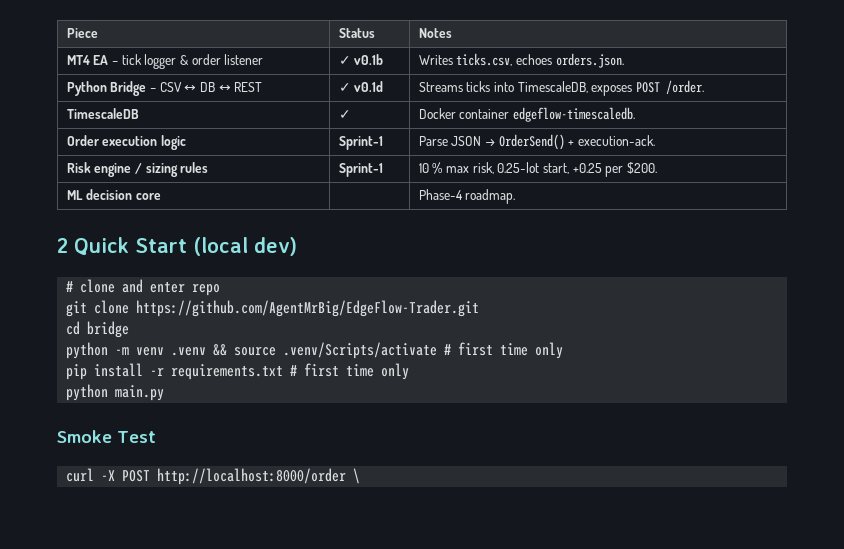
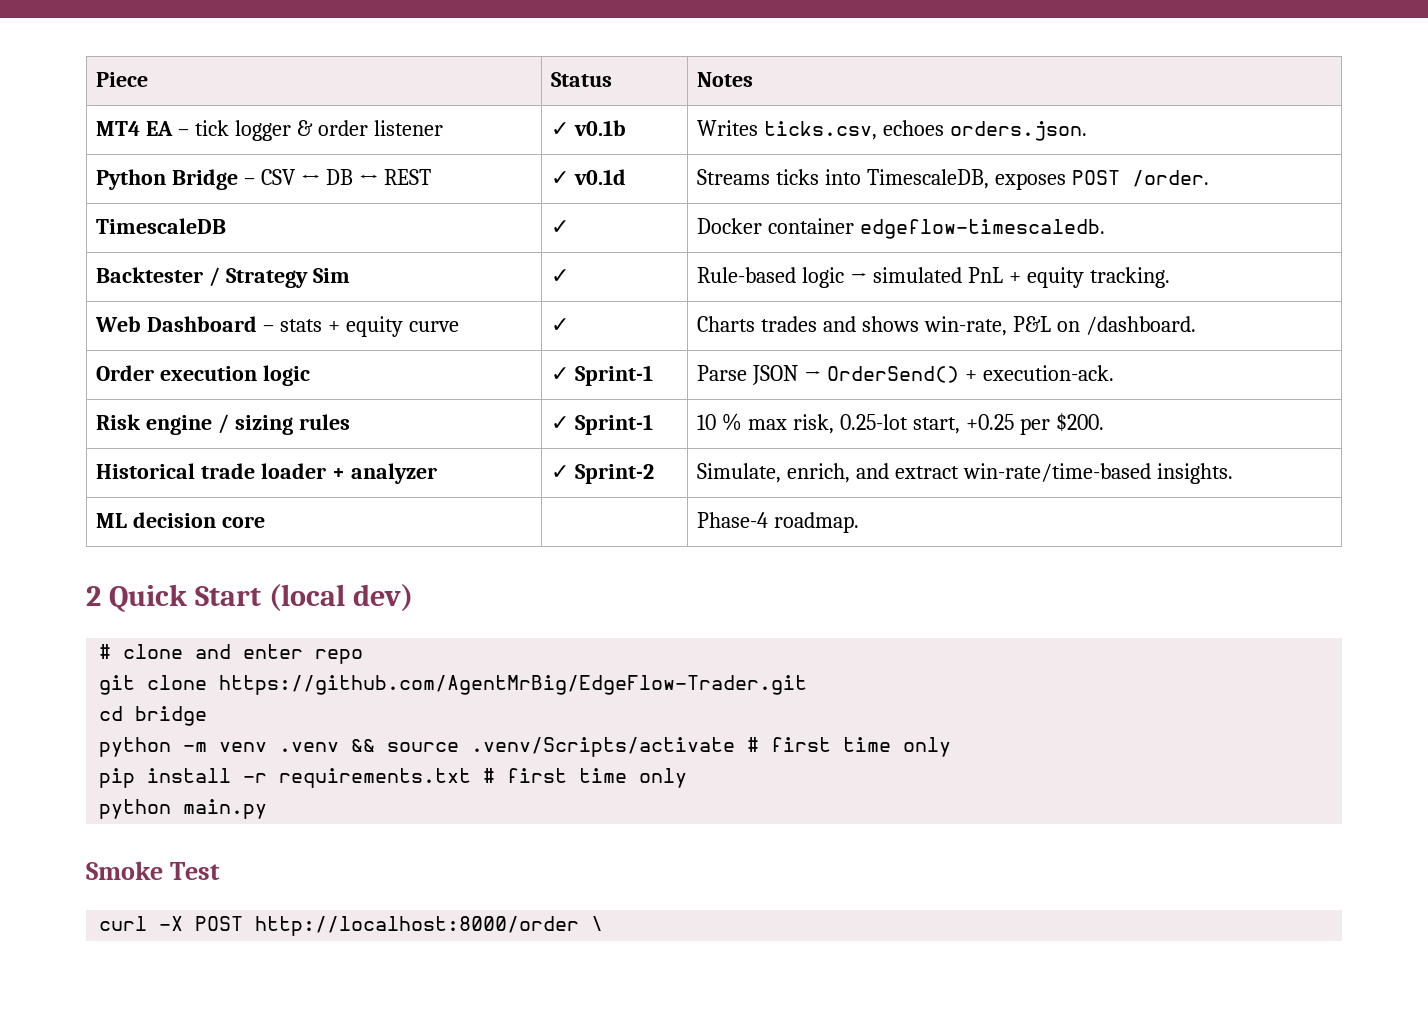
+ Backtester / Strategy Sim | ✓ | Rule-based logic → simulated PnL + equity tracking.
+ Web Dashboard – stats + equity curve | ✓ | Charts trades and shows win-rate, P&L on /dashboard.
- Order execution logic | Sprint-1 | Parse JSON → OrderSend() + execution-ack.
+ Order execution logic | ✓ Sprint-1 | Parse JSON → OrderSend() + execution-ack.
- Risk engine / sizing rules | Sprint-1 | 10 % max risk, 0.25-lot start, +0.25 per $200.
+ Risk engine / sizing rules | ✓ Sprint-1 | 10 % max risk, 0.25-lot start, +0.25 per $200.
+ Historical trade loader + analyzer | ✓ Sprint-2 | Simulate, enrich, and extract win-rate/time-based insights.

